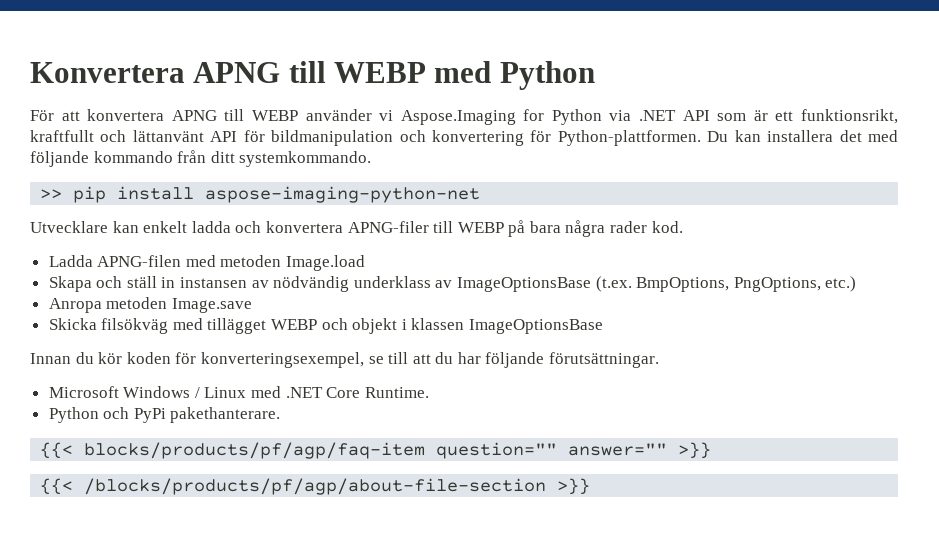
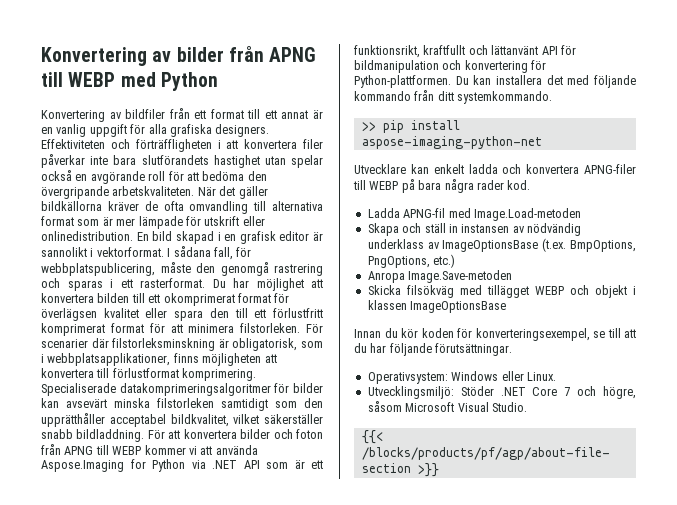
- Konvertera APNG till WEBP med Python
+ Konvertering av bilder från APNG till WEBP med Python
- För att konvertera APNG till WEBP använder vi Aspose.Imaging for Python via .NET API som är ett funktionsrikt, kraftfullt och lättanvänt API för bildmanipulation och konvertering för Python-plattformen.
+ Konvertering av bildfiler från ett format till ett annat är en vanlig uppgift för alla grafiska designers. Effektiviteten och förträffligheten i att konvertera filer påverkar inte bara slutförandets hastighet utan spelar också en avgörande roll för att bedöma den övergripande arbetskvaliteten. När det gäller bildkällorna kräver de ofta omvandling till alternativa format som är mer lämpade för utskrift eller onlinedistribution. En bild skapad i en grafisk editor är sannolikt i vektorformat. I sådana fall, för webbplatspublicering, måste den genomgå rastrering och sparas i ett rasterformat. Du har möjlighet att konvertera bilden till ett okomprimerat format för överlägsen kvalitet eller spara den till ett förlustfritt komprimerat format för att minimera filstorleken. För scenarier där filstorleksminskning är obligatorisk, som i webbplatsapplikationer, finns möjligheten att konvertera till förlustformat komprimering. Specialiserade datakomprimeringsalgoritmer för bilder kan avsevärt minska filstorleken samtidigt som den upprätthåller acceptabel bildkvalitet, vilket säkerställer snabb bildladdning. För att konvertera bilder och foton från APNG till WEBP kommer vi att använda Aspose.Imaging for Python via .NET API som är ett funktionsrikt, kraftfullt och lättanvänt API för bildmanipulation och konvertering för Python-plattformen.
- Ladda APNG-filen med metoden Image.load
+ Ladda APNG-fil med Image.Load-metoden
- Anropa metoden Image.save
+ Anropa Image.Save-metoden
- Microsoft Windows / Linux med .NET Core Runtime.
- Python och PyPi pakethanterare.
- {{< blocks/products/pf/agp/faq-item question="" answer="" >}}
+ Operativsystem: Windows eller Linux.
+ Utvecklingsmiljö: Stöder .NET Core 7 och högre, såsom Microsoft Visual Studio.

